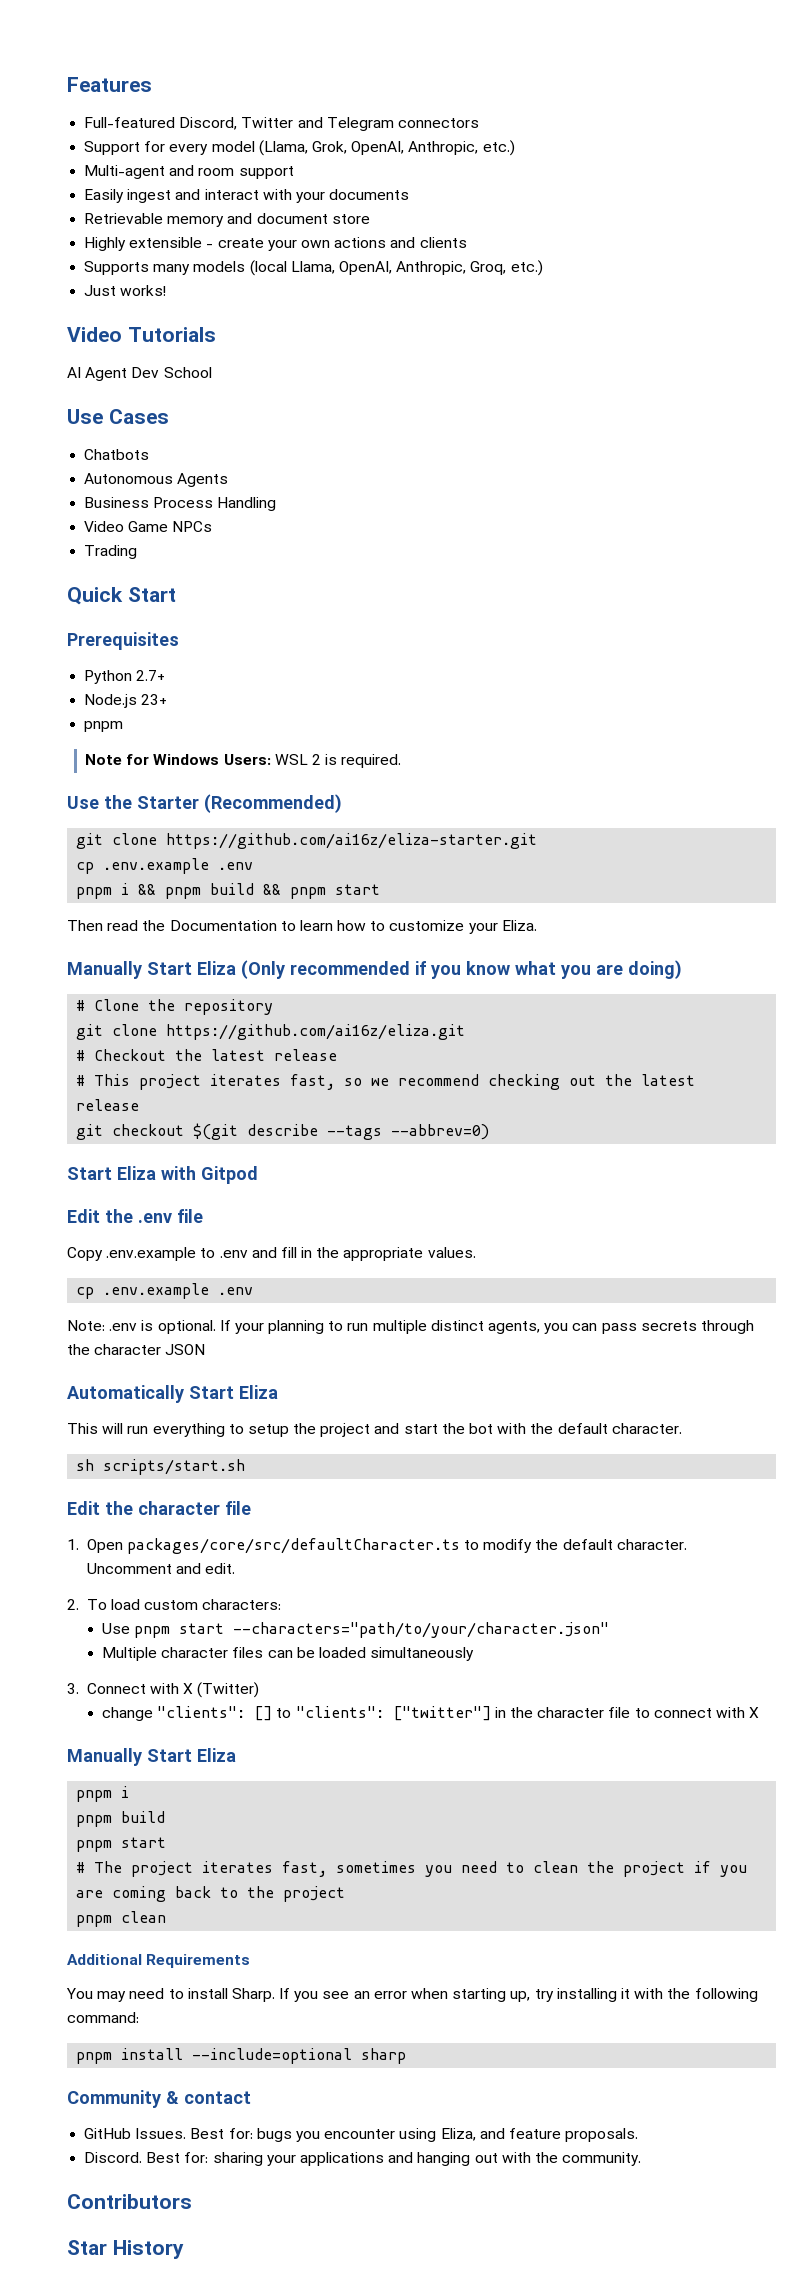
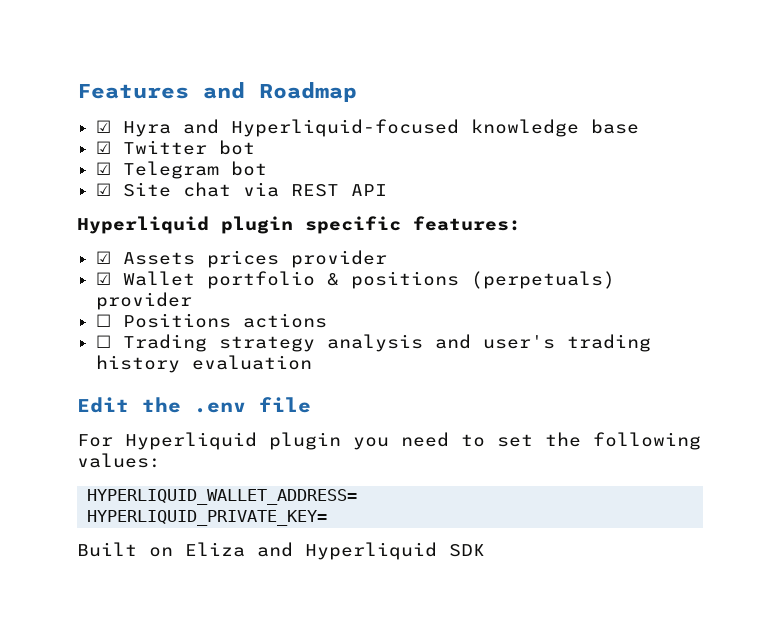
- Features
- Full-featured Discord, Twitter and Telegram connectors
- Support for every model (Llama, Grok, OpenAI, Anthropic, etc.)
- Multi-agent and room support
- Easily ingest and interact with your documents
- Retrievable memory and document store
- Highly extensible - create your own actions and clients
- Supports many models (local Llama, OpenAI, Anthropic, Groq, etc.)
- Just works!
- Video Tutorials
- AI Agent Dev School
- Use Cases
- Chatbots
- Autonomous Agents
- Business Process Handling
- Video Game NPCs
- Trading
- Quick Start
- Prerequisites
- Python 2.7+
- Node.js 23+
- pnpm
- Note for Windows Users: WSL 2 is required.
- Use the Starter (Recommended)
- git clone https://github.com/ai16z/eliza-starter.git
- cp .env.example .env
- pnpm i && pnpm build && pnpm start
- Then read the Documentation to learn how to customize your Eliza.
- Manually Start Eliza (Only recommended if you know what you are doing)
- # Clone the repository
- git clone https://github.com/ai16z/eliza.git
- # Checkout the latest release
- # This project iterates fast, so we recommend checking out the latest release
- git checkout $(git describe --tags --abbrev=0)
- Start Eliza with Gitpod
+ Features and Roadmap
+ ☑ Hyra and Hyperliquid-focused knowledge base
+ ☑ Twitter bot
+ ☑ Telegram bot
+ ☑ Site chat via REST API
+ Hyperliquid plugin specific features:
+ ☑ Assets prices provider
+ ☑ Wallet portfolio & positions (perpetuals) provider
+ ☐ Positions actions
+ ☐ Trading strategy analysis and user's trading history evaluation
  Edit the .env file
- Copy .env.example to .env and fill in the appropriate values.
- cp .env.example .env
- Note: .env is optional. If your planning to run multiple distinct agents, you can pass secrets through the character JSON
- Automatically Start Eliza
- This will run everything to setup the project and start the bot with the default character.
- sh scripts/start.sh
- Edit the character file
- 1. Open packages/core/src/defaultCharacter.ts to modify the default character. Uncomment and edit.
- 2. To load custom characters:
- Use pnpm start --characters="path/to/your/character.json"
- Multiple character files can be loaded simultaneously
- 3. Connect with X (Twitter)
- change "clients": [] to "clients": ["twitter"] in the character file to connect with X
- Manually Start Eliza
- pnpm i
- pnpm build
- pnpm start
- # The project iterates fast, sometimes you need to clean the project if you are coming back to the project
- pnpm clean
- Additional Requirements
- You may need to install Sharp. If you see an error when starting up, try installing it with the following command:
- pnpm install --include=optional sharp
- Community & contact
- GitHub Issues. Best for: bugs you encounter using Eliza, and feature proposals.
- Discord. Best for: sharing your applications and hanging out with the community.
- Contributors
- Star History
+ For Hyperliquid plugin you need to set the following values:
+ HYPERLIQUID_WALLET_ADDRESS=
+ HYPERLIQUID_PRIVATE_KEY=
+ Built on Eliza and Hyperliquid SDK

